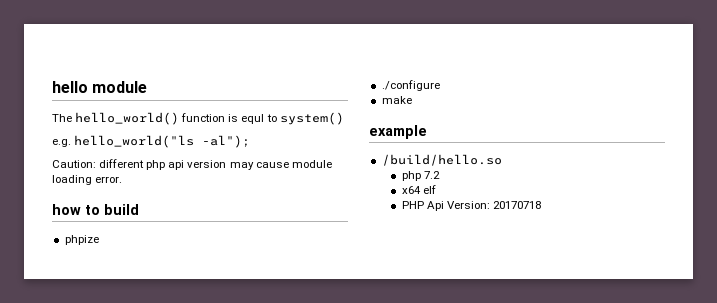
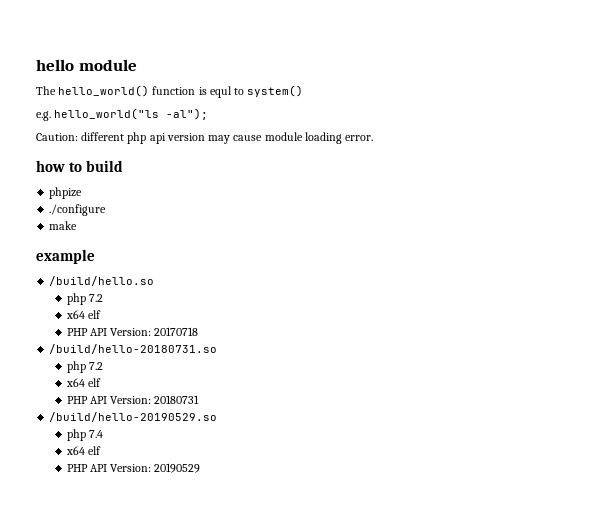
- PHP Api Version: 20170718
+ PHP API Version: 20170718
+ /build/hello-20180731.so
+ php 7.2
+ x64 elf
+ PHP API Version: 20180731
+ /build/hello-20190529.so
+ php 7.4
+ x64 elf
+ PHP API Version: 20190529

